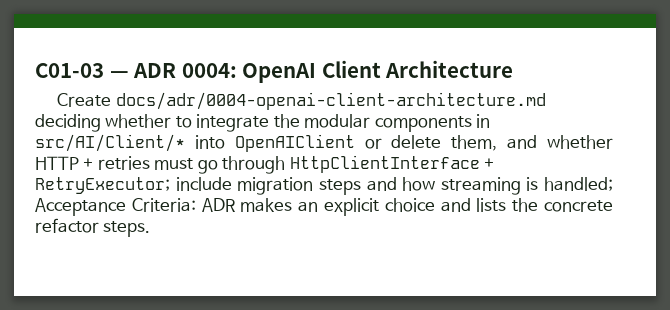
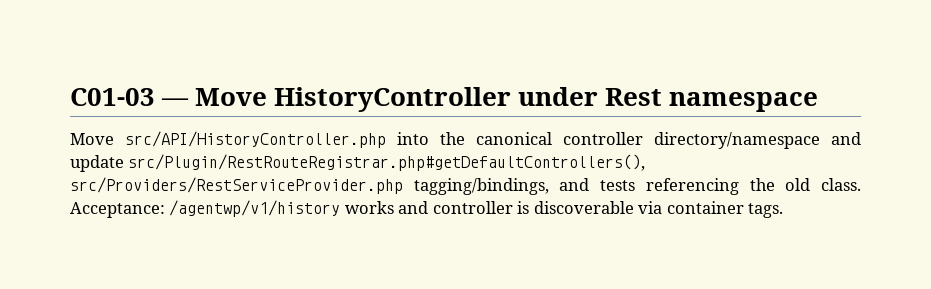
- C01-03 — ADR 0004: OpenAI Client Architecture
- Create docs/adr/0004-openai-client-architecture.md deciding whether to integrate the modular components in src/AI/Client/* into OpenAIClient or delete them, and whether HTTP + retries must go through HttpClientInterface + RetryExecutor; include migration steps and how streaming is handled; Acceptance Criteria: ADR makes an explicit choice and lists the concrete refactor steps.
+ C01-03 — Move HistoryController under Rest namespace
+ Move src/API/HistoryController.php into the canonical controller directory/namespace and update src/Plugin/RestRouteRegistrar.php#getDefaultControllers(), src/Providers/RestServiceProvider.php tagging/bindings, and tests referencing the old class. Acceptance: /agentwp/v1/history works and controller is discoverable via container tags.

